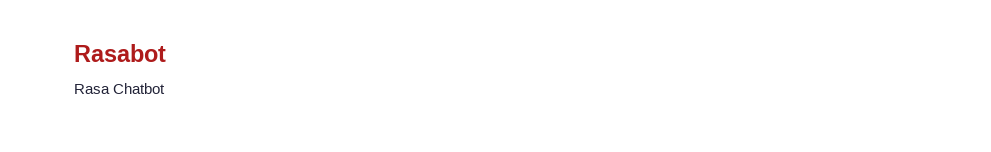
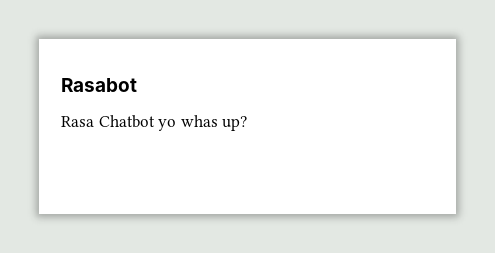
- Rasa Chatbot
+ Rasa Chatbot yo whas up?

